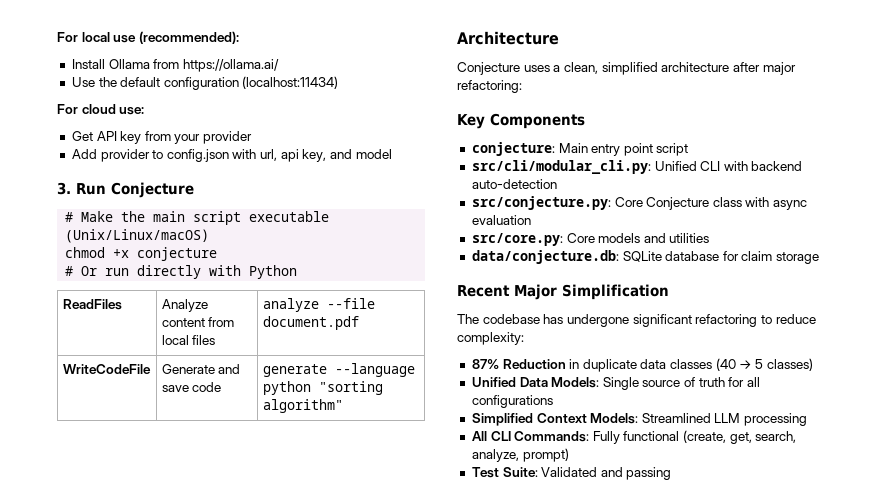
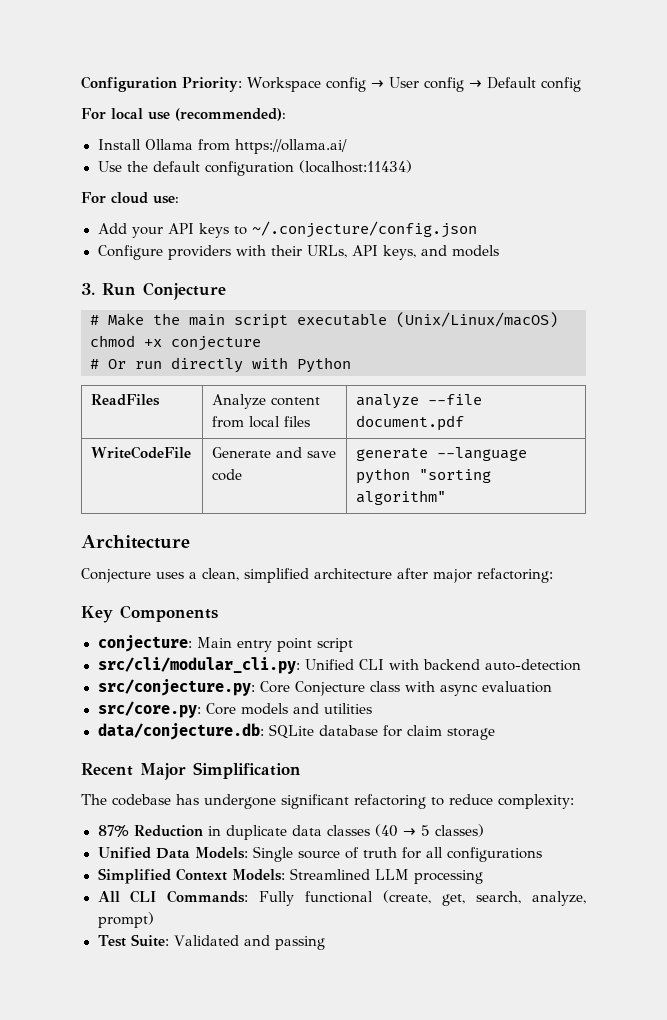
+ Configuration Priority: Workspace config → User config → Default config
- Get API key from your provider
- Add provider to config.json with url, api key, and model
+ Add your API keys to ~/.conjecture/config.json
+ Configure providers with their URLs, API keys, and models

